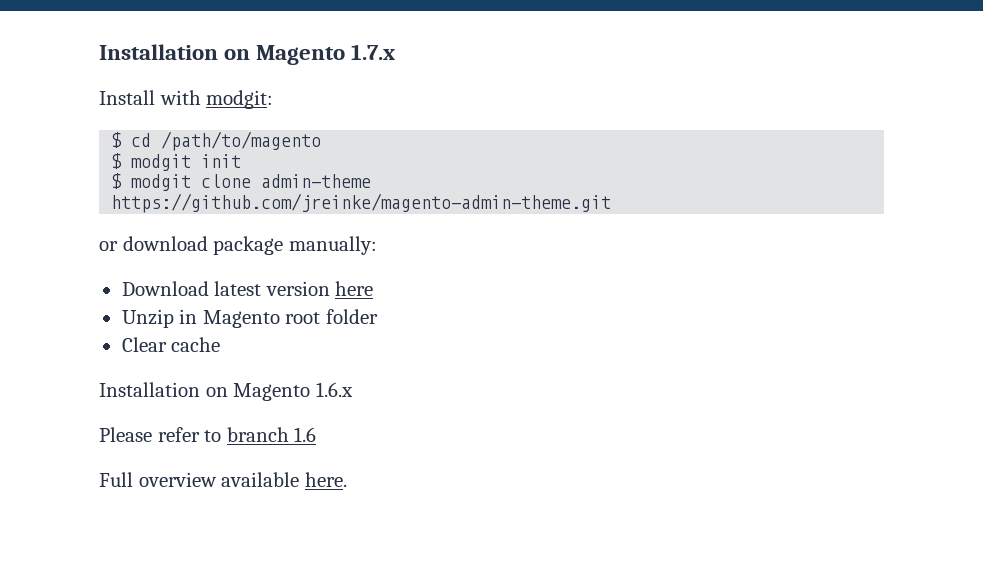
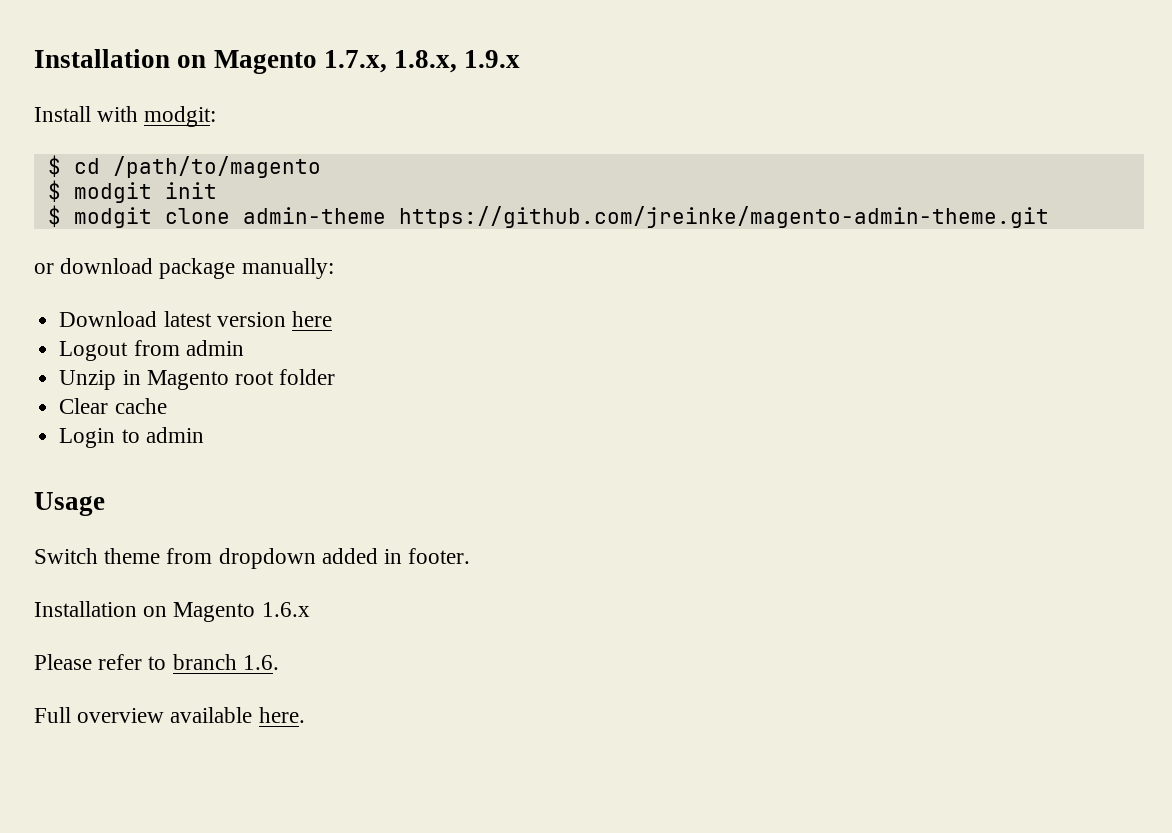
- Installation on Magento 1.7.x
+ Installation on Magento 1.7.x, 1.8.x, 1.9.x
+ Logout from admin
+ Login to admin
+ Usage
+ Switch theme from dropdown added in footer.
- Please refer to branch 1.6
+ Please refer to branch 1.6.

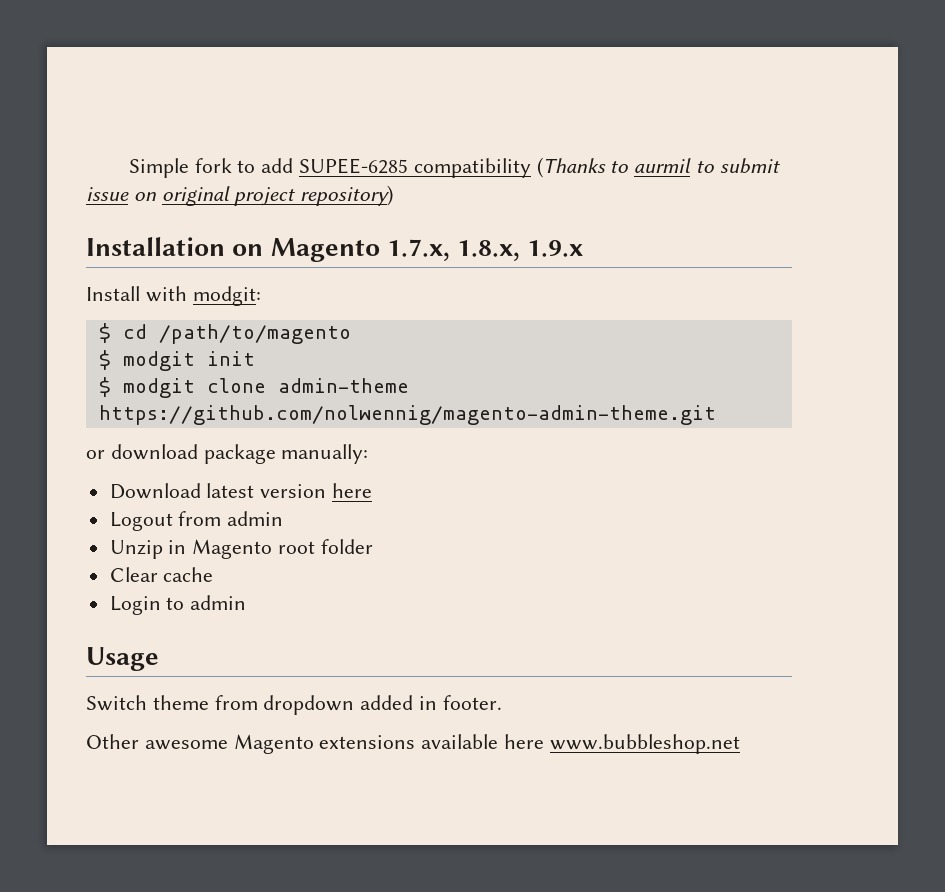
+ Simple fork to add SUPEE-6285 compatibility (Thanks to aurmil to submit issue on original project repository)
- $ modgit clone admin-theme https://github.com/jreinke/magento-admin-theme.git
+ $ modgit clone admin-theme https://github.com/nolwennig/magento-admin-theme.git
- Installation on Magento 1.6.x
- Please refer to branch 1.6.
- Full overview available here.
+ Other awesome Magento extensions available here www.bubbleshop.net

